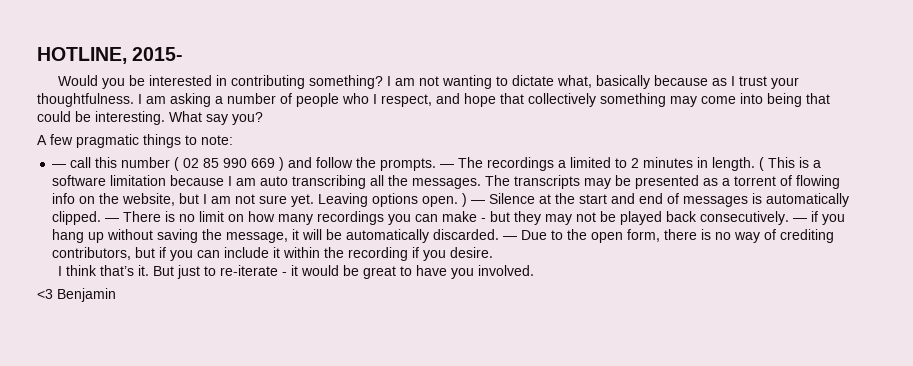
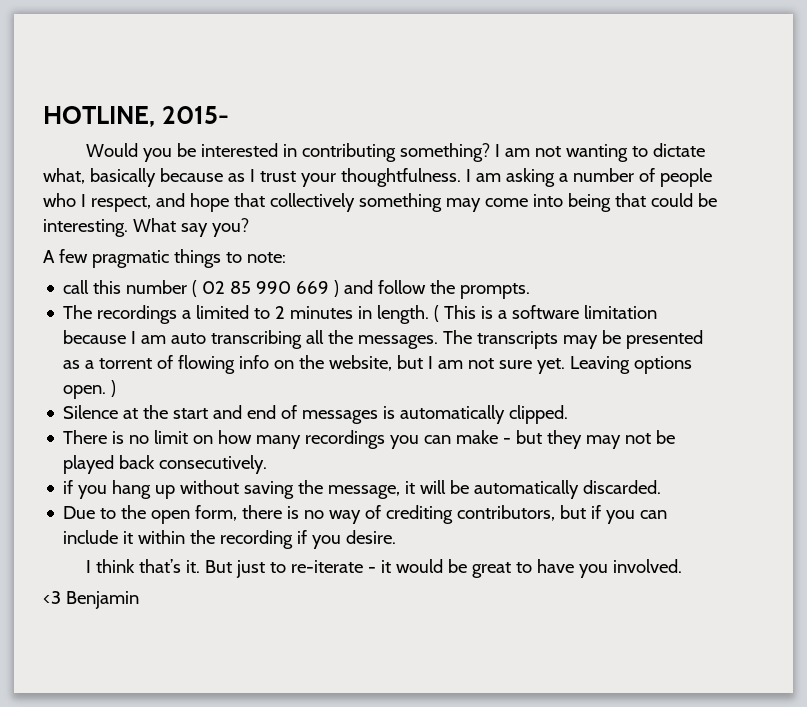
- — call this number ( 02 85 990 669 ) and follow the prompts. — The recordings a limited to 2 minutes in length.
+ call this number ( 02 85 990 669 ) and follow the prompts.
+ The recordings a limited to 2 minutes in length.
- Leaving options open. ) — Silence at the start and end of messages is automatically clipped. — There is no limit on how many recordings you can make - but they may not be played back consecutively. — if you hang up without saving the message, it will be automatically discarded. — Due to the open form, there is no way of crediting contributors, but if you can include it within the recording if you desire.
+ Leaving options open. )
+ Silence at the start and end of messages is automatically clipped.
+ There is no limit on how many recordings you can make - but they may not be played back consecutively.
+ if you hang up without saving the message, it will be automatically discarded.
+ Due to the open form, there is no way of crediting contributors, but if you can include it within the recording if you desire.

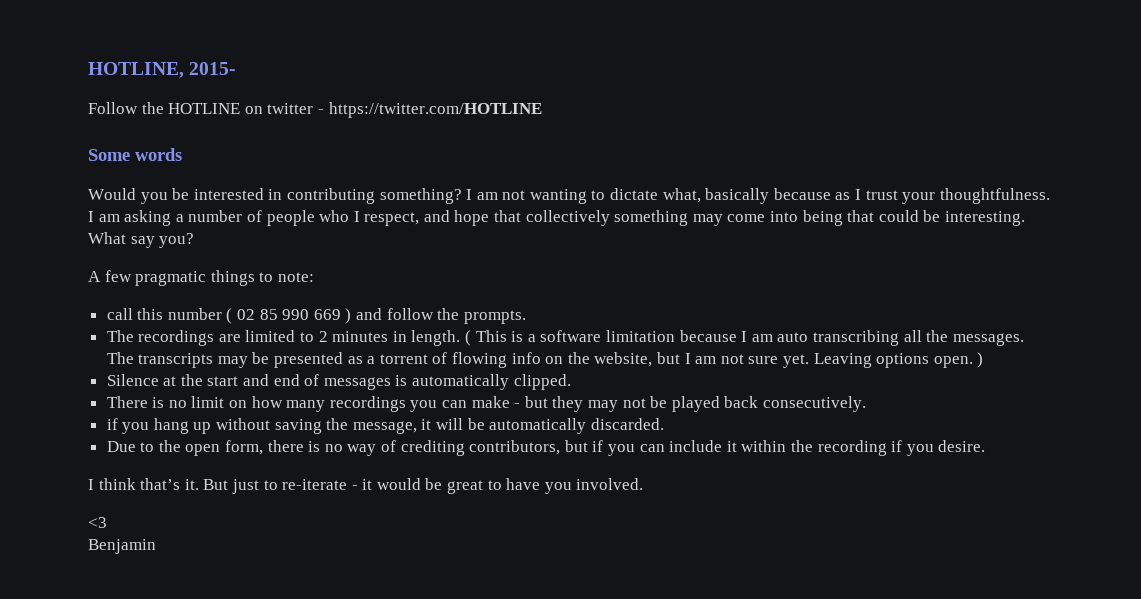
+ Follow the HOTLINE on twitter - https://twitter.com/HOTLINE
+ Some words
- The recordings a limited to 2 minutes in length.
+ The recordings are limited to 2 minutes in length.
- <3 Benjamin
+ <3
+ Benjamin

